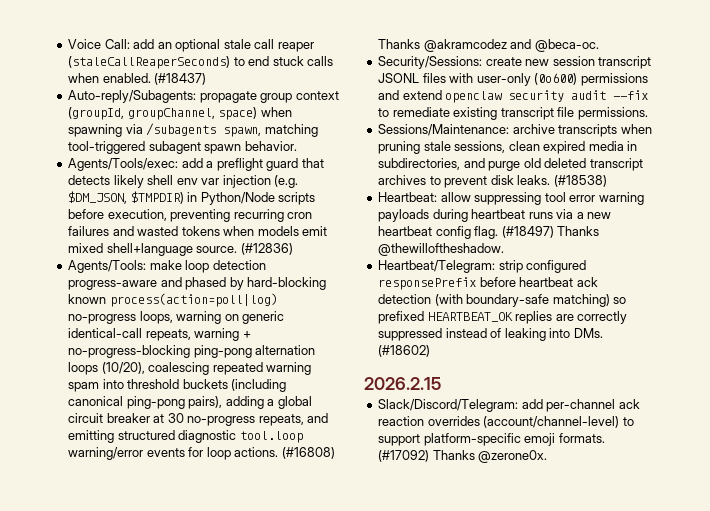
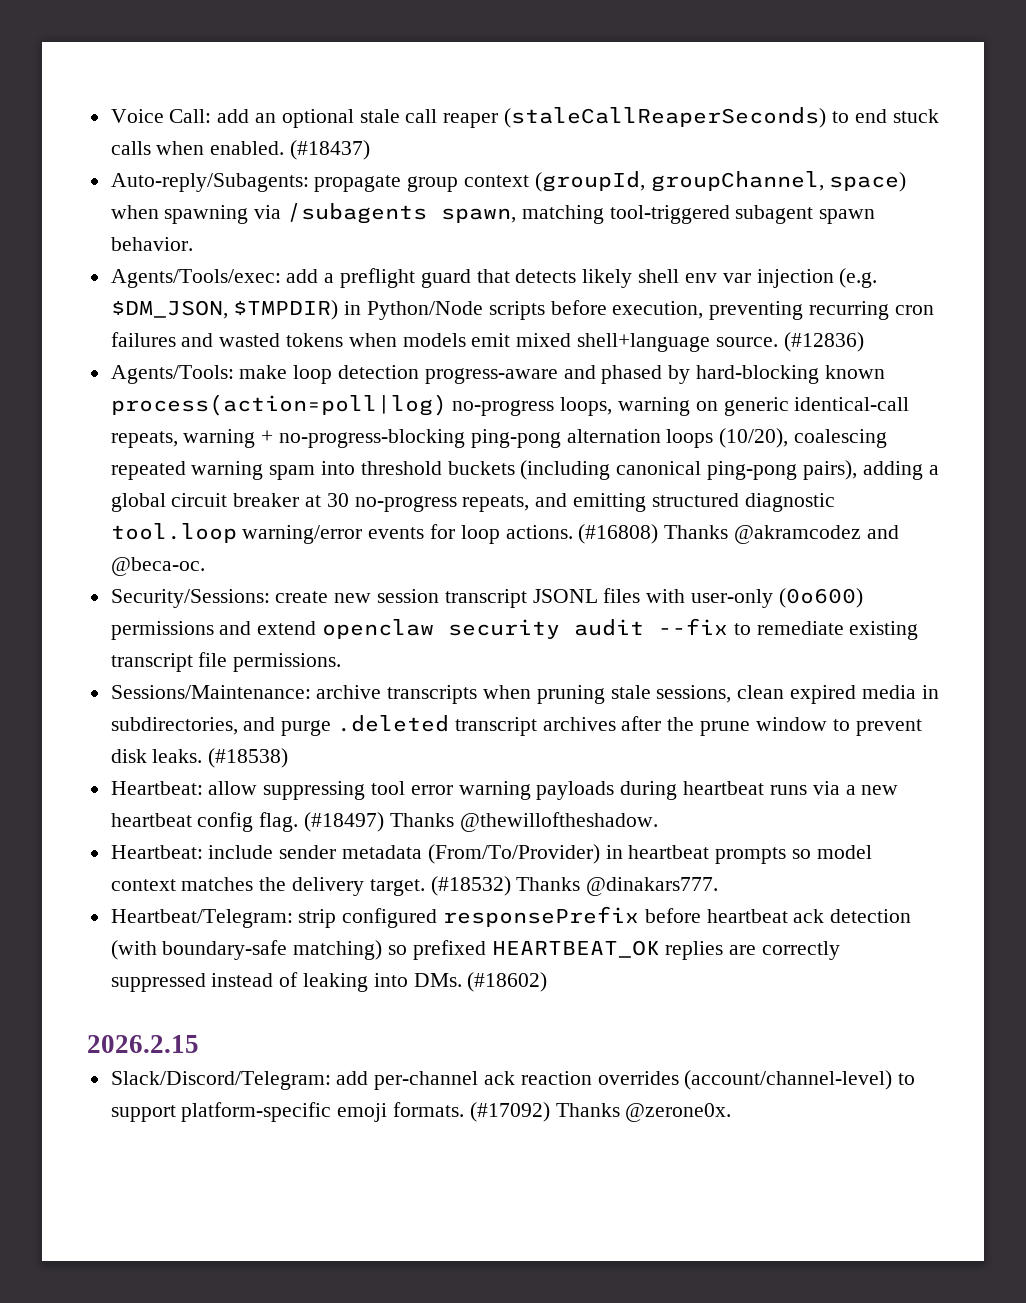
- Sessions/Maintenance: archive transcripts when pruning stale sessions, clean expired media in subdirectories, and purge old deleted transcript archives to prevent disk leaks.
+ Sessions/Maintenance: archive transcripts when pruning stale sessions, clean expired media in subdirectories, and purge .deleted transcript archives after the prune window to prevent disk leaks.
+ Heartbeat: include sender metadata (From/To/Provider) in heartbeat prompts so model context matches the delivery target. (#18532) Thanks @dinakars777.

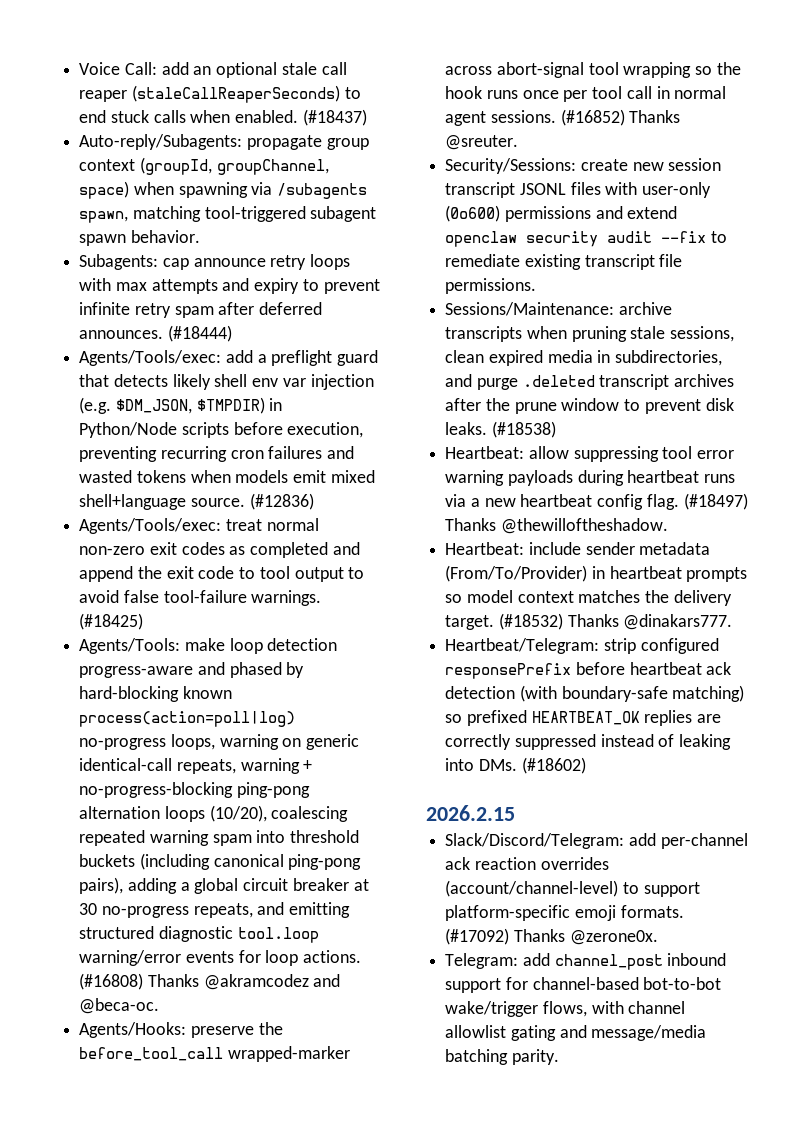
+ Subagents: cap announce retry loops with max attempts and expiry to prevent infinite retry spam after deferred announces. (#18444)
+ Agents/Tools/exec: treat normal non-zero exit codes as completed and append the exit code to tool output to avoid false tool-failure warnings. (#18425)
+ Agents/Hooks: preserve the before_tool_call wrapped-marker across abort-signal tool wrapping so the hook runs once per tool call in normal agent sessions. (#16852) Thanks @sreuter.
+ Telegram: add channel_post inbound support for channel-based bot-to-bot wake/trigger flows, with channel allowlist gating and message/media batching parity.

